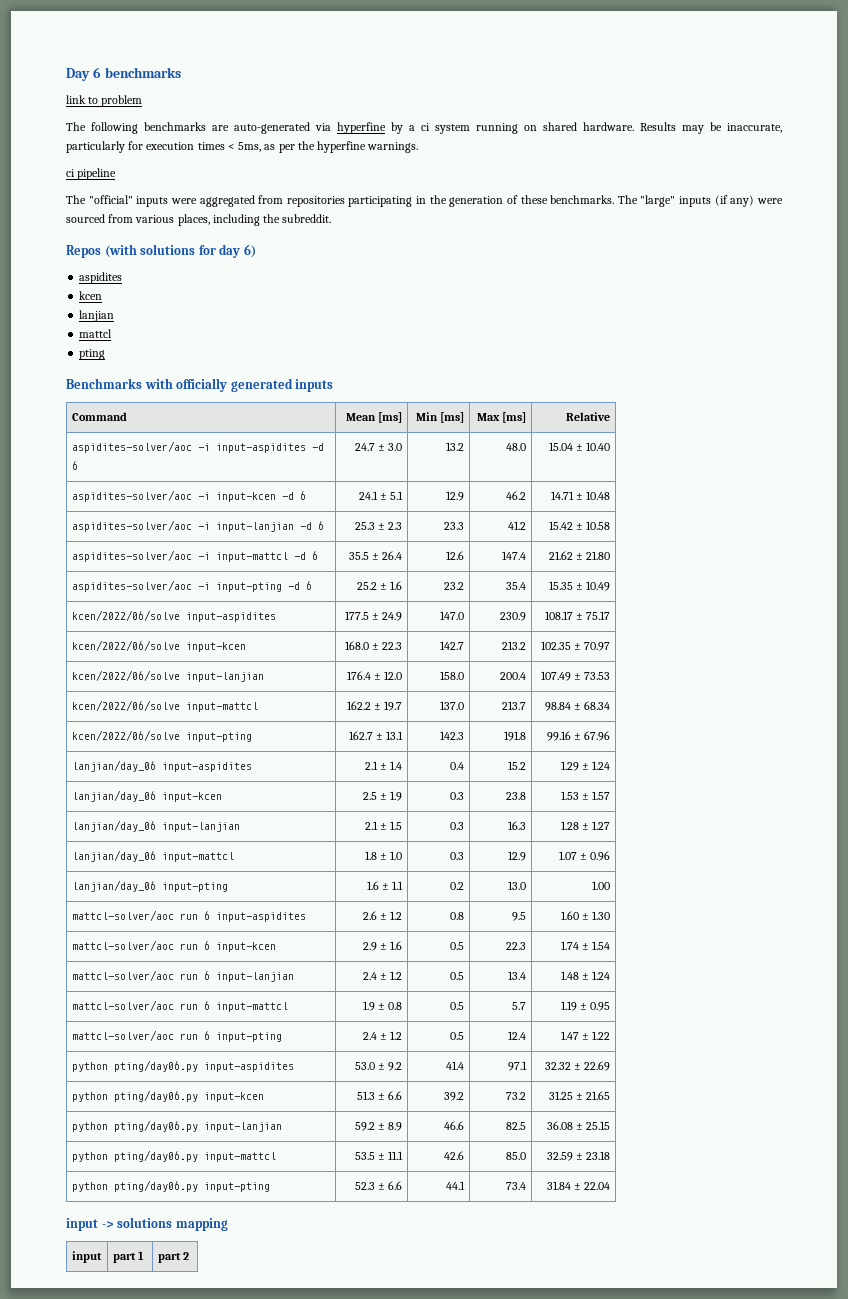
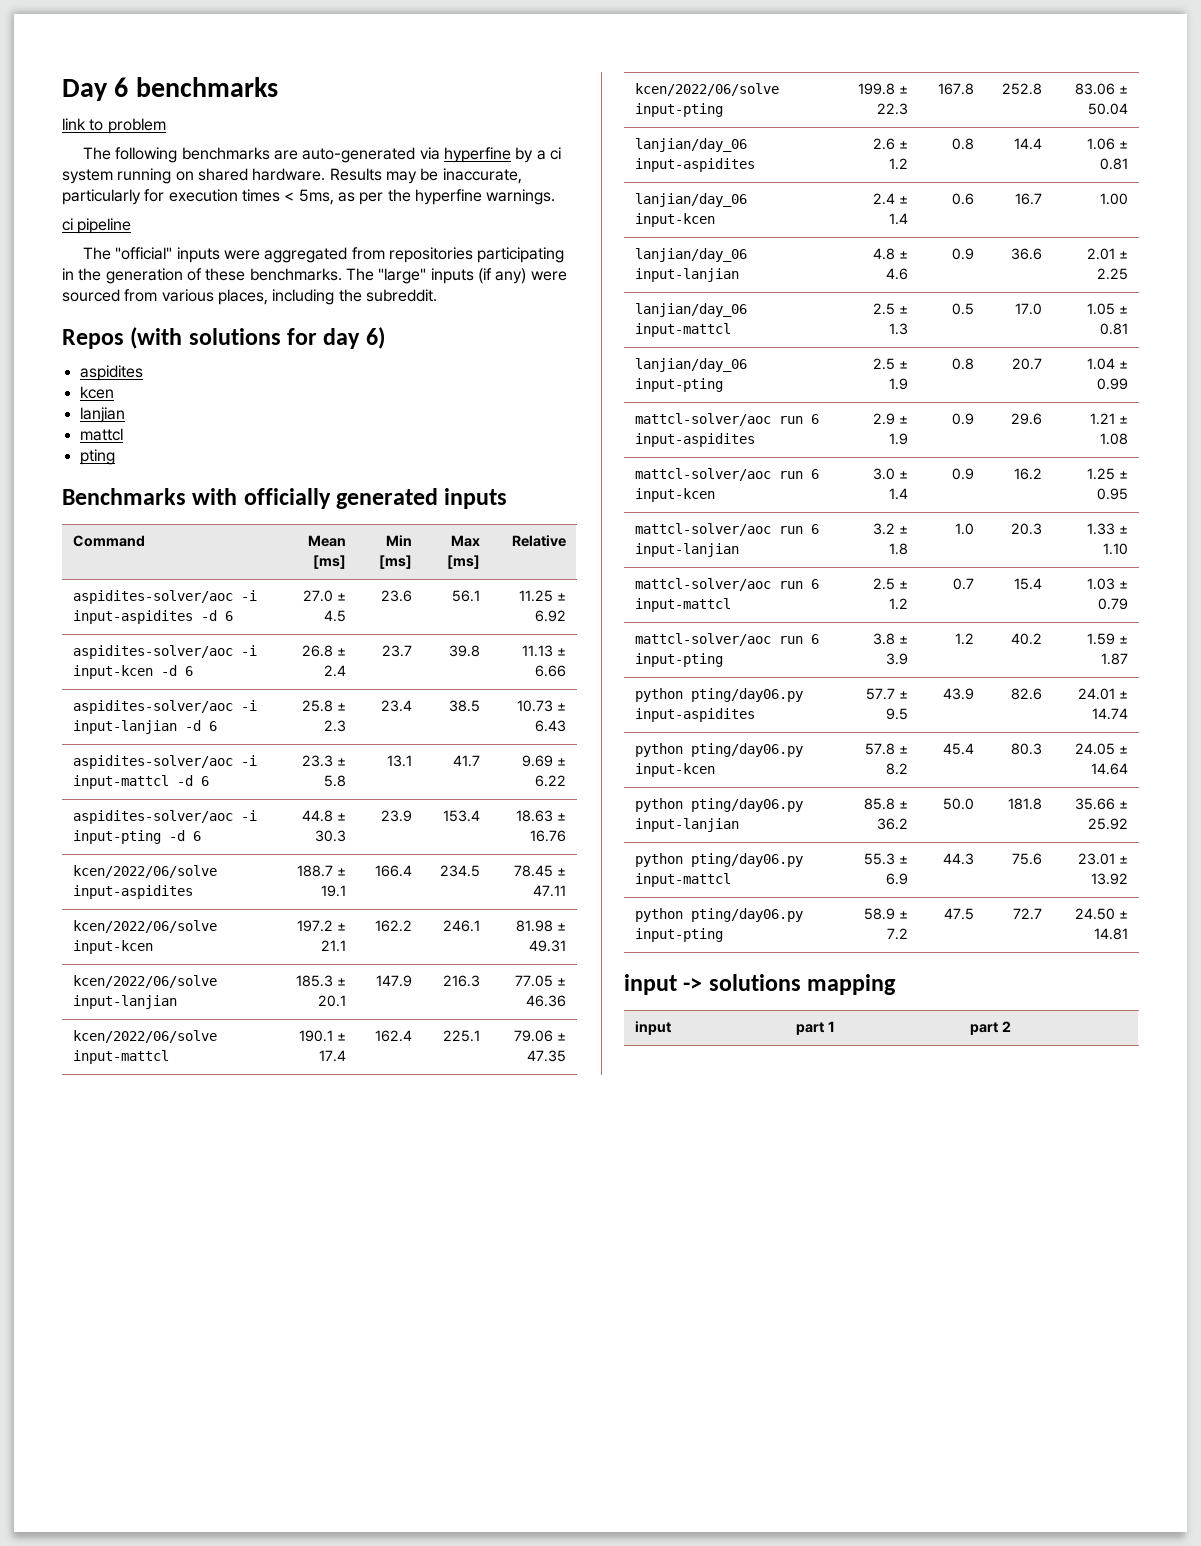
- aspidites-solver/aoc -i input-aspidites -d 6 | 24.7 ± 3.0 | 13.2 | 48.0 | 15.04 ± 10.40
+ aspidites-solver/aoc -i input-aspidites -d 6 | 27.0 ± 4.5 | 23.6 | 56.1 | 11.25 ± 6.92
- aspidites-solver/aoc -i input-kcen -d 6 | 24.1 ± 5.1 | 12.9 | 46.2 | 14.71 ± 10.48
+ aspidites-solver/aoc -i input-kcen -d 6 | 26.8 ± 2.4 | 23.7 | 39.8 | 11.13 ± 6.66
- aspidites-solver/aoc -i input-lanjian -d 6 | 25.3 ± 2.3 | 23.3 | 41.2 | 15.42 ± 10.58
+ aspidites-solver/aoc -i input-lanjian -d 6 | 25.8 ± 2.3 | 23.4 | 38.5 | 10.73 ± 6.43
- aspidites-solver/aoc -i input-mattcl -d 6 | 35.5 ± 26.4 | 12.6 | 147.4 | 21.62 ± 21.80
+ aspidites-solver/aoc -i input-mattcl -d 6 | 23.3 ± 5.8 | 13.1 | 41.7 | 9.69 ± 6.22
- aspidites-solver/aoc -i input-pting -d 6 | 25.2 ± 1.6 | 23.2 | 35.4 | 15.35 ± 10.49
- kcen/2022/06/solve input-aspidites | 177.5 ± 24.9 | 147.0 | 230.9 | 108.17 ± 75.17
- kcen/2022/06/solve input-kcen | 168.0 ± 22.3 | 142.7 | 213.2 | 102.35 ± 70.97
- kcen/2022/06/solve input-lanjian | 176.4 ± 12.0 | 158.0 | 200.4 | 107.49 ± 73.53
- kcen/2022/06/solve input-mattcl | 162.2 ± 19.7 | 137.0 | 213.7 | 98.84 ± 68.34
- kcen/2022/06/solve input-pting | 162.7 ± 13.1 | 142.3 | 191.8 | 99.16 ± 67.96
- lanjian/day_06 input-aspidites | 2.1 ± 1.4 | 0.4 | 15.2 | 1.29 ± 1.24
- lanjian/day_06 input-kcen | 2.5 ± 1.9 | 0.3 | 23.8 | 1.53 ± 1.57
- lanjian/day_06 input-lanjian | 2.1 ± 1.5 | 0.3 | 16.3 | 1.28 ± 1.27
- lanjian/day_06 input-mattcl | 1.8 ± 1.0 | 0.3 | 12.9 | 1.07 ± 0.96
- lanjian/day_06 input-pting | 1.6 ± 1.1 | 0.2 | 13.0 | 1.00
- mattcl-solver/aoc run 6 input-aspidites | 2.6 ± 1.2 | 0.8 | 9.5 | 1.60 ± 1.30
- mattcl-solver/aoc run 6 input-kcen | 2.9 ± 1.6 | 0.5 | 22.3 | 1.74 ± 1.54
- mattcl-solver/aoc run 6 input-lanjian | 2.4 ± 1.2 | 0.5 | 13.4 | 1.48 ± 1.24
- mattcl-solver/aoc run 6 input-mattcl | 1.9 ± 0.8 | 0.5 | 5.7 | 1.19 ± 0.95
- mattcl-solver/aoc run 6 input-pting | 2.4 ± 1.2 | 0.5 | 12.4 | 1.47 ± 1.22
- python pting/day06.py input-aspidites | 53.0 ± 9.2 | 41.4 | 97.1 | 32.32 ± 22.69
- python pting/day06.py input-kcen | 51.3 ± 6.6 | 39.2 | 73.2 | 31.25 ± 21.65
- python pting/day06.py input-lanjian | 59.2 ± 8.9 | 46.6 | 82.5 | 36.08 ± 25.15
- python pting/day06.py input-mattcl | 53.5 ± 11.1 | 42.6 | 85.0 | 32.59 ± 23.18
- python pting/day06.py input-pting | 52.3 ± 6.6 | 44.1 | 73.4 | 31.84 ± 22.04
+ aspidites-solver/aoc -i input-pting -d 6 | 44.8 ± 30.3 | 23.9 | 153.4 | 18.63 ± 16.76
+ kcen/2022/06/solve input-aspidites | 188.7 ± 19.1 | 166.4 | 234.5 | 78.45 ± 47.11
+ kcen/2022/06/solve input-kcen | 197.2 ± 21.1 | 162.2 | 246.1 | 81.98 ± 49.31
+ kcen/2022/06/solve input-lanjian | 185.3 ± 20.1 | 147.9 | 216.3 | 77.05 ± 46.36
+ kcen/2022/06/solve input-mattcl | 190.1 ± 17.4 | 162.4 | 225.1 | 79.06 ± 47.35
+ kcen/2022/06/solve input-pting | 199.8 ± 22.3 | 167.8 | 252.8 | 83.06 ± 50.04
+ lanjian/day_06 input-aspidites | 2.6 ± 1.2 | 0.8 | 14.4 | 1.06 ± 0.81
+ lanjian/day_06 input-kcen | 2.4 ± 1.4 | 0.6 | 16.7 | 1.00
+ lanjian/day_06 input-lanjian | 4.8 ± 4.6 | 0.9 | 36.6 | 2.01 ± 2.25
+ lanjian/day_06 input-mattcl | 2.5 ± 1.3 | 0.5 | 17.0 | 1.05 ± 0.81
+ lanjian/day_06 input-pting | 2.5 ± 1.9 | 0.8 | 20.7 | 1.04 ± 0.99
+ mattcl-solver/aoc run 6 input-aspidites | 2.9 ± 1.9 | 0.9 | 29.6 | 1.21 ± 1.08
+ mattcl-solver/aoc run 6 input-kcen | 3.0 ± 1.4 | 0.9 | 16.2 | 1.25 ± 0.95
+ mattcl-solver/aoc run 6 input-lanjian | 3.2 ± 1.8 | 1.0 | 20.3 | 1.33 ± 1.10
+ mattcl-solver/aoc run 6 input-mattcl | 2.5 ± 1.2 | 0.7 | 15.4 | 1.03 ± 0.79
+ mattcl-solver/aoc run 6 input-pting | 3.8 ± 3.9 | 1.2 | 40.2 | 1.59 ± 1.87
+ python pting/day06.py input-aspidites | 57.7 ± 9.5 | 43.9 | 82.6 | 24.01 ± 14.74
+ python pting/day06.py input-kcen | 57.8 ± 8.2 | 45.4 | 80.3 | 24.05 ± 14.64
+ python pting/day06.py input-lanjian | 85.8 ± 36.2 | 50.0 | 181.8 | 35.66 ± 25.92
+ python pting/day06.py input-mattcl | 55.3 ± 6.9 | 44.3 | 75.6 | 23.01 ± 13.92
+ python pting/day06.py input-pting | 58.9 ± 7.2 | 47.5 | 72.7 | 24.50 ± 14.81

